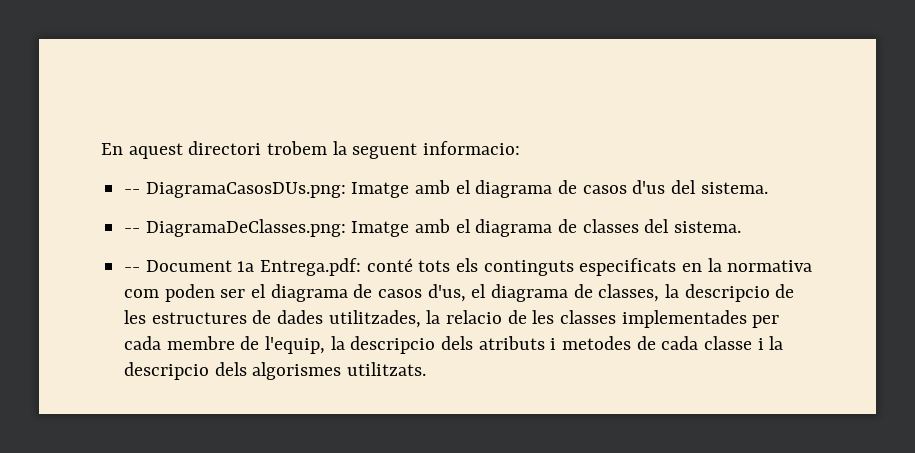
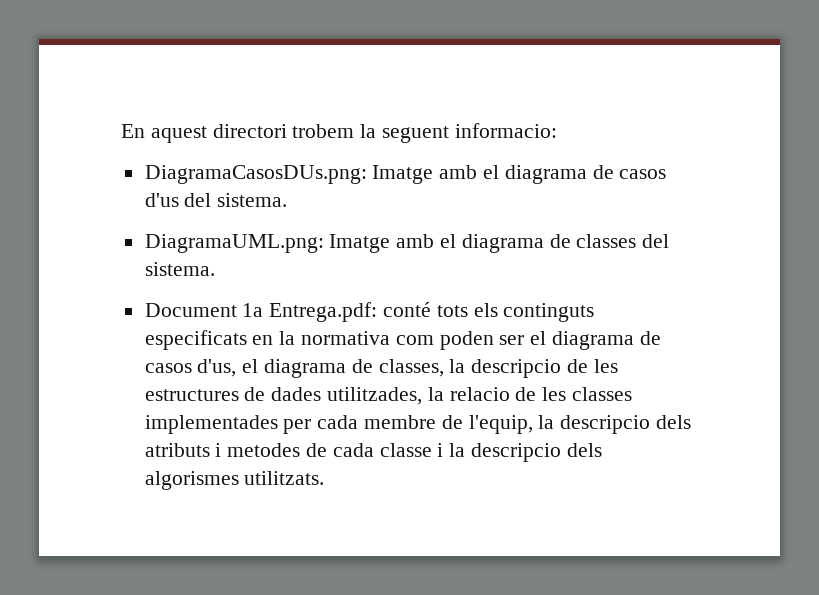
- -- DiagramaCasosDUs.png: Imatge amb el diagrama de casos d'us del sistema.
+ DiagramaCasosDUs.png: Imatge amb el diagrama de casos d'us del sistema.
- -- DiagramaDeClasses.png: Imatge amb el diagrama de classes del sistema.
+ DiagramaUML.png: Imatge amb el diagrama de classes del sistema.
- -- Document 1a Entrega.pdf: conté tots els continguts especificats en la normativa com poden ser el diagrama de casos d'us, el diagrama de classes, la descripcio de les estructures de dades utilitzades, la relacio de les classes implementades per cada membre de l'equip, la descripcio dels atributs i metodes de cada classe i la descripcio dels algorismes utilitzats.
+ Document 1a Entrega.pdf: conté tots els continguts especificats en la normativa com poden ser el diagrama de casos d'us, el diagrama de classes, la descripcio de les estructures de dades utilitzades, la relacio de les classes implementades per cada membre de l'equip, la descripcio dels atributs i metodes de cada classe i la descripcio dels algorismes utilitzats.

